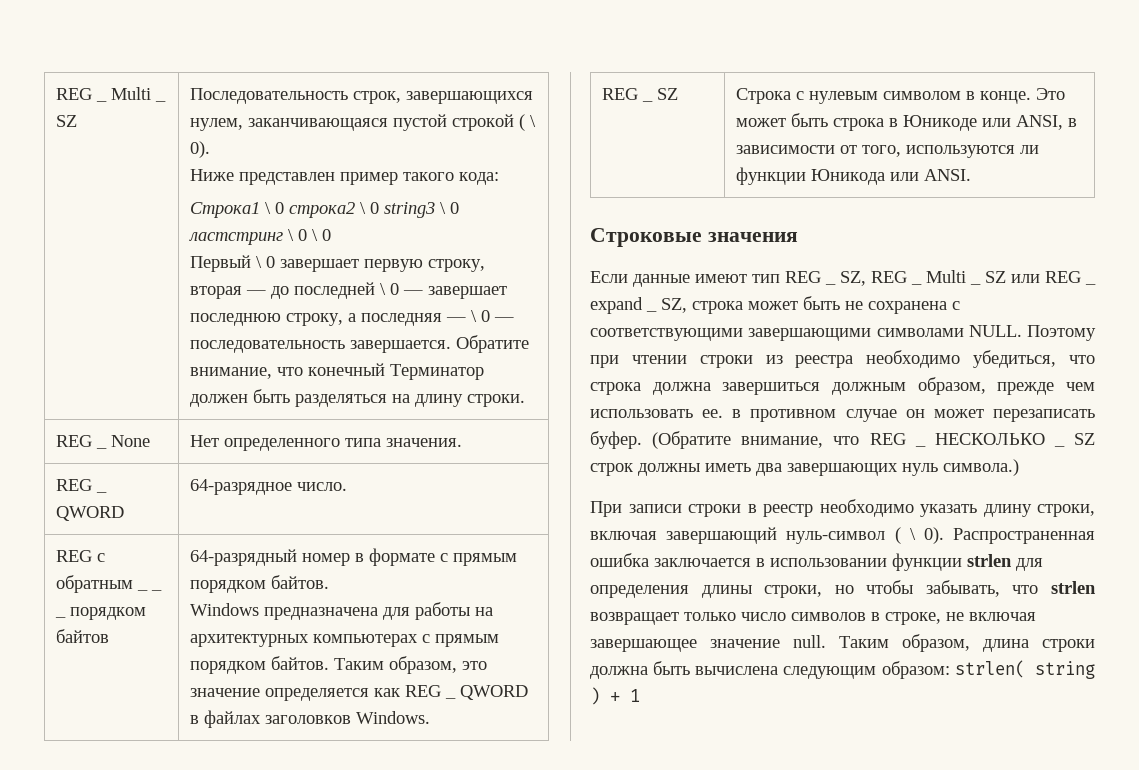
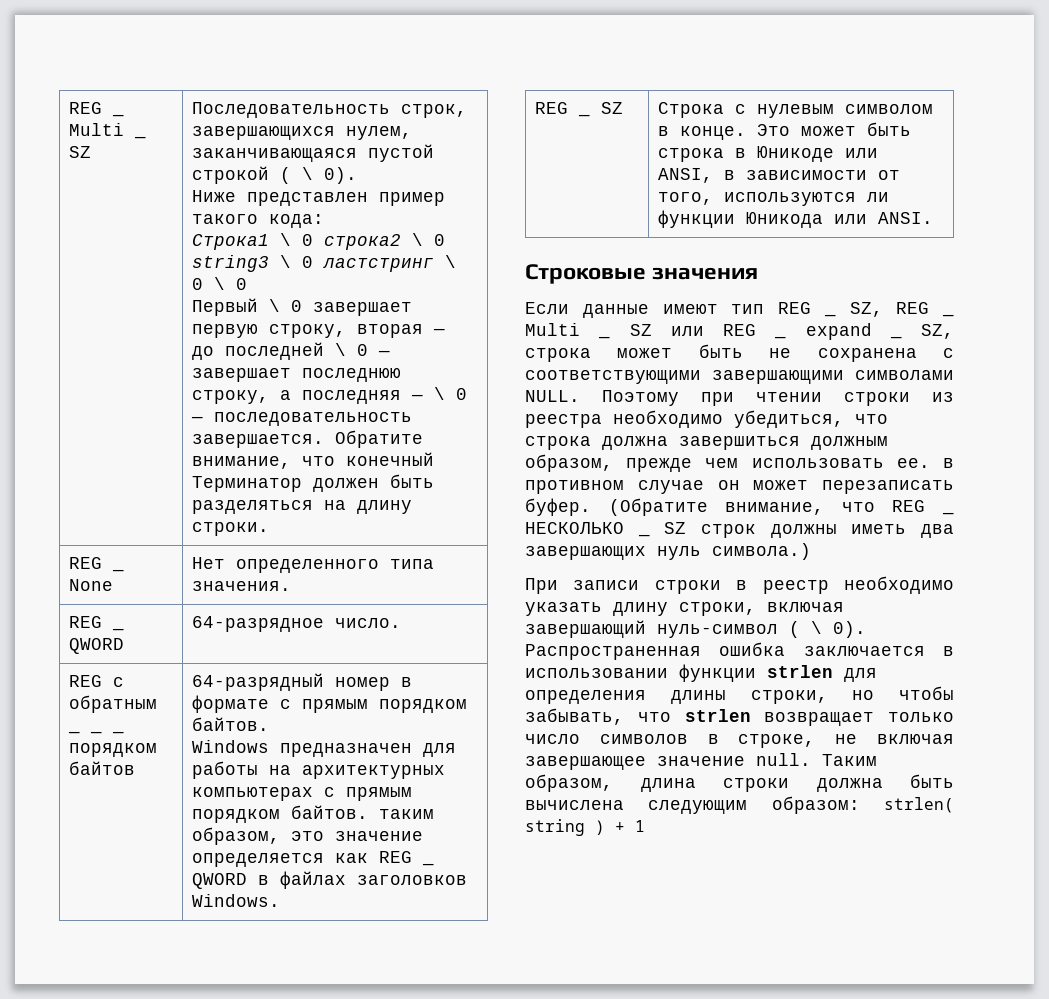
  REG с обратным _ _ _ порядком байтов | 64-разрядный номер в формате с прямым порядком байтов.
- Windows предназначена для работы на архитектурных компьютерах с прямым порядком байтов. Таким образом, это значение определяется как REG _ QWORD в файлах заголовков Windows.
+ Windows предназначен для работы на архитектурных компьютерах с прямым порядком байтов. таким образом, это значение определяется как REG _ QWORD в файлах заголовков Windows.

